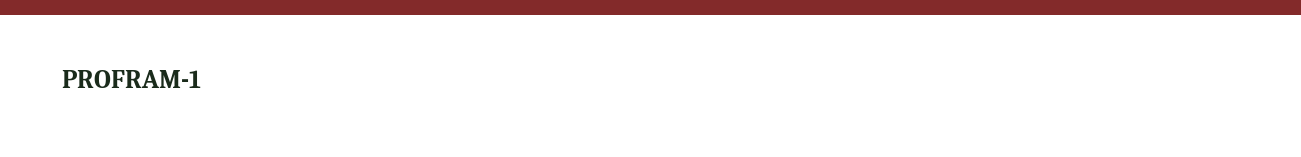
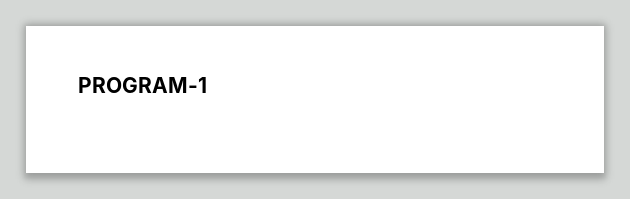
- PROFRAM-1
+ PROGRAM-1

